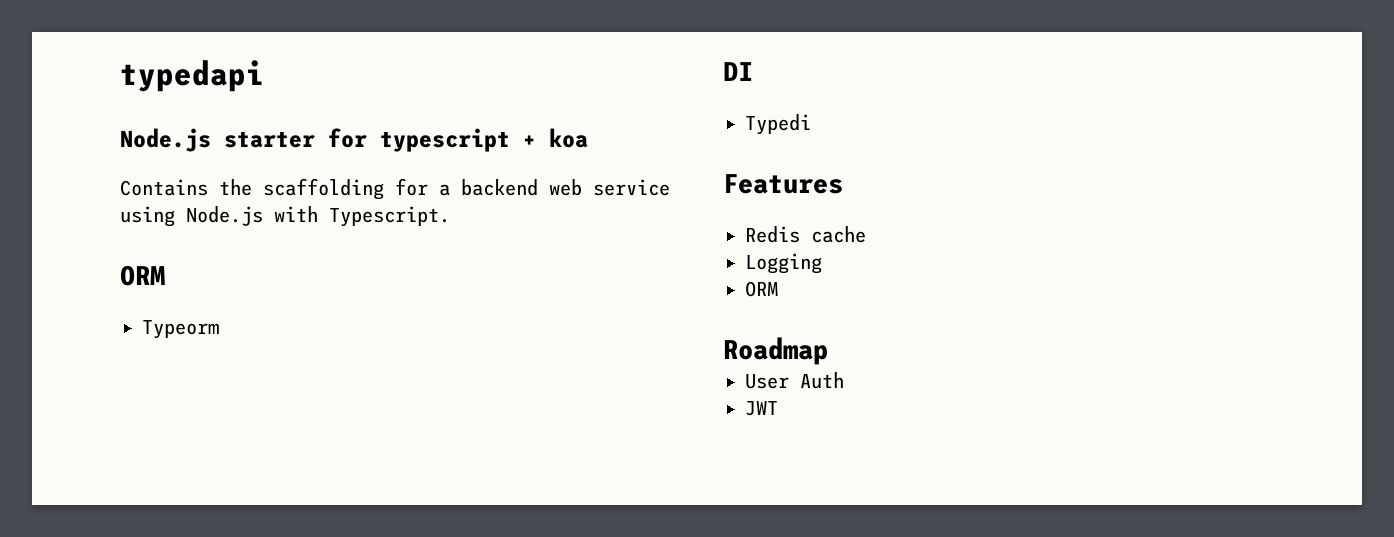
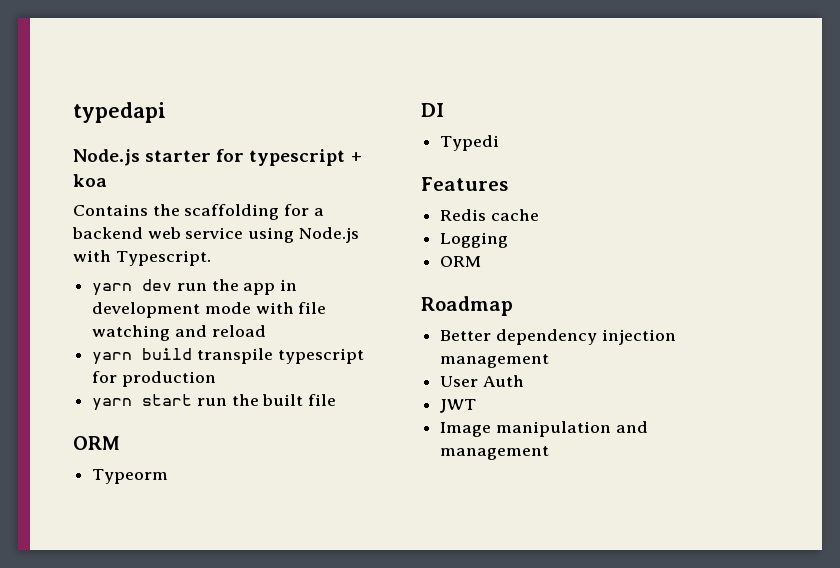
+ yarn dev run the app in development mode with file watching and reload
+ yarn build transpile typescript for production
+ yarn start run the built file
+ Better dependency injection management
+ Image manipulation and management

